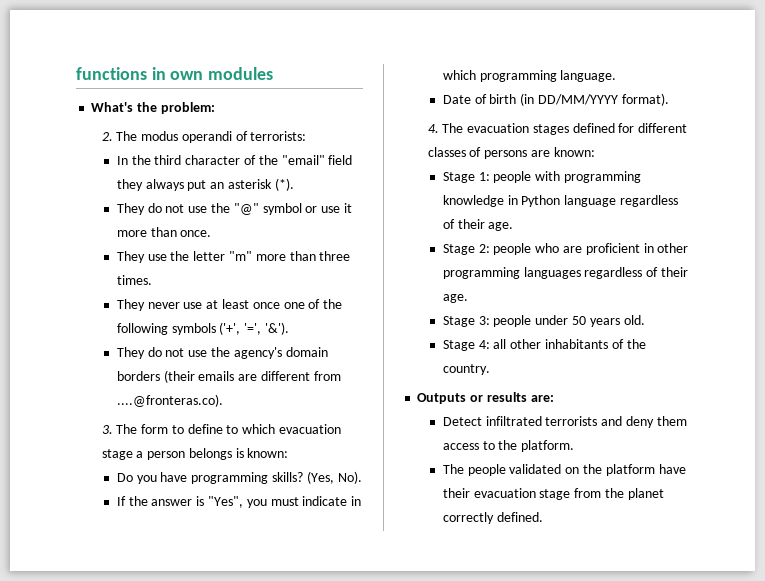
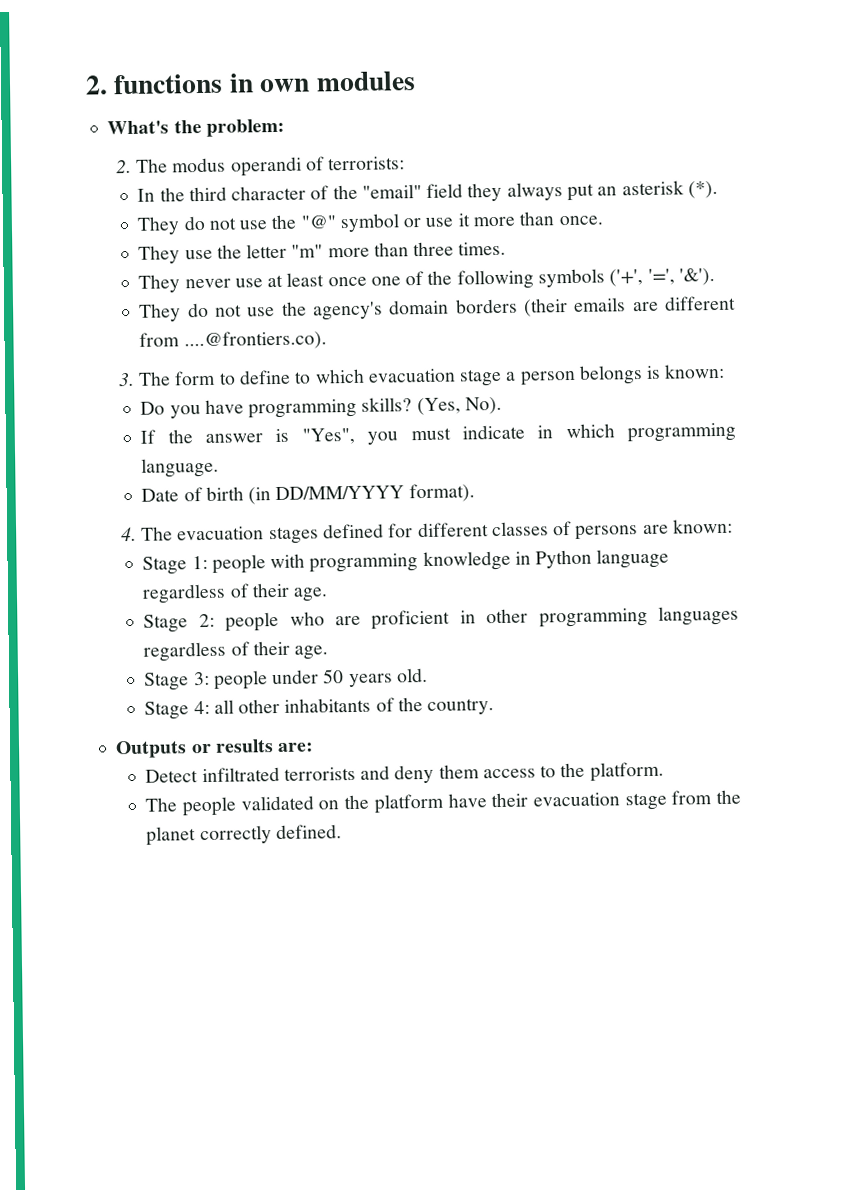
- functions in own modules
+ 2. functions in own modules
- They do not use the agency's domain borders (their emails are different from ....@fronteras.co).
+ They do not use the agency's domain borders (their emails are different from ....@frontiers.co).

